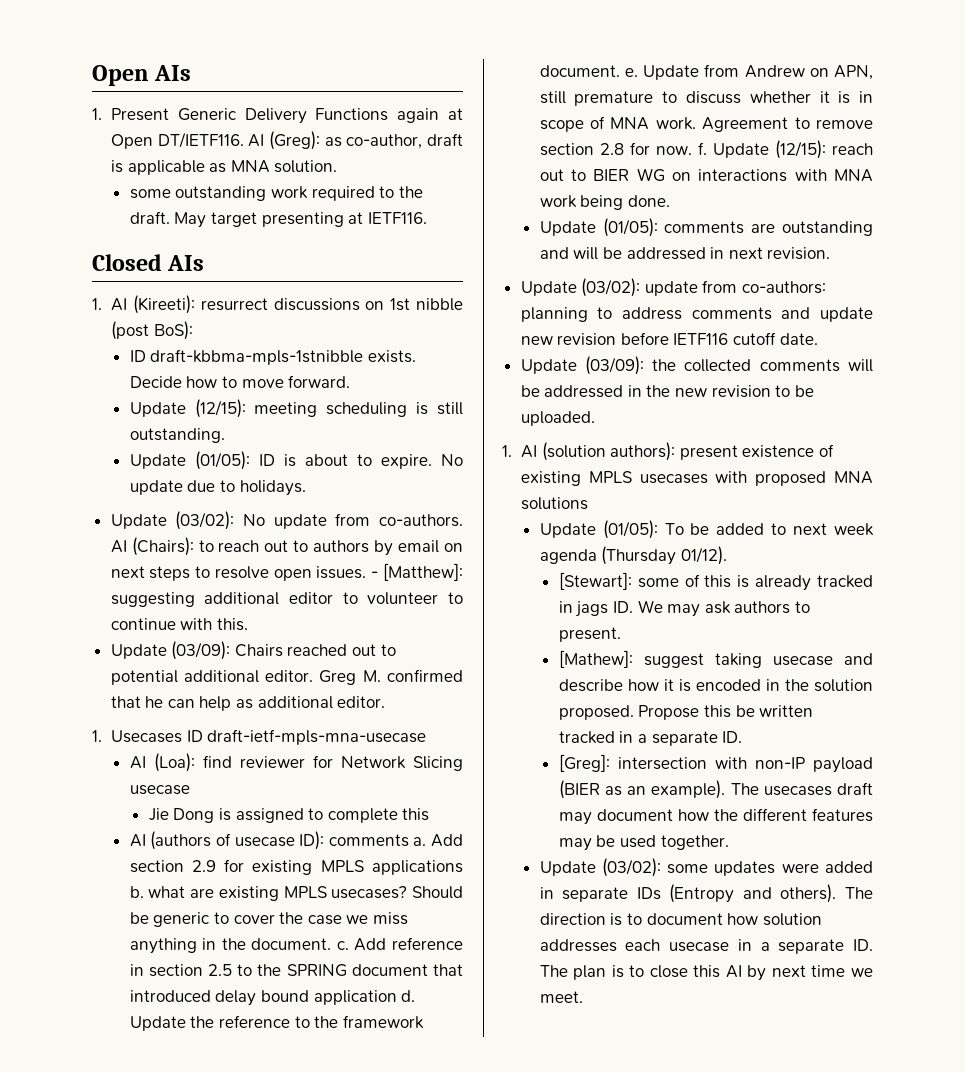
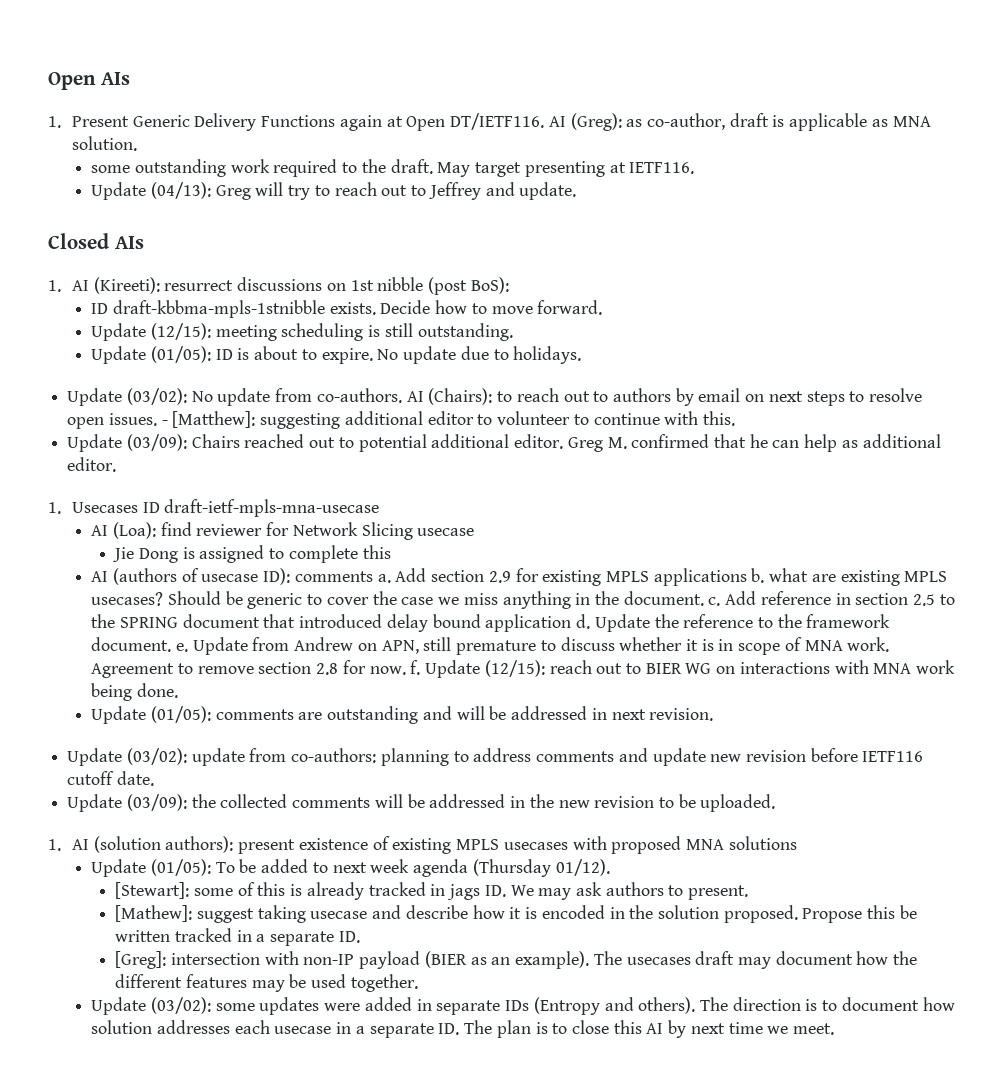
+ Update (04/13): Greg will try to reach out to Jeffrey and update.

